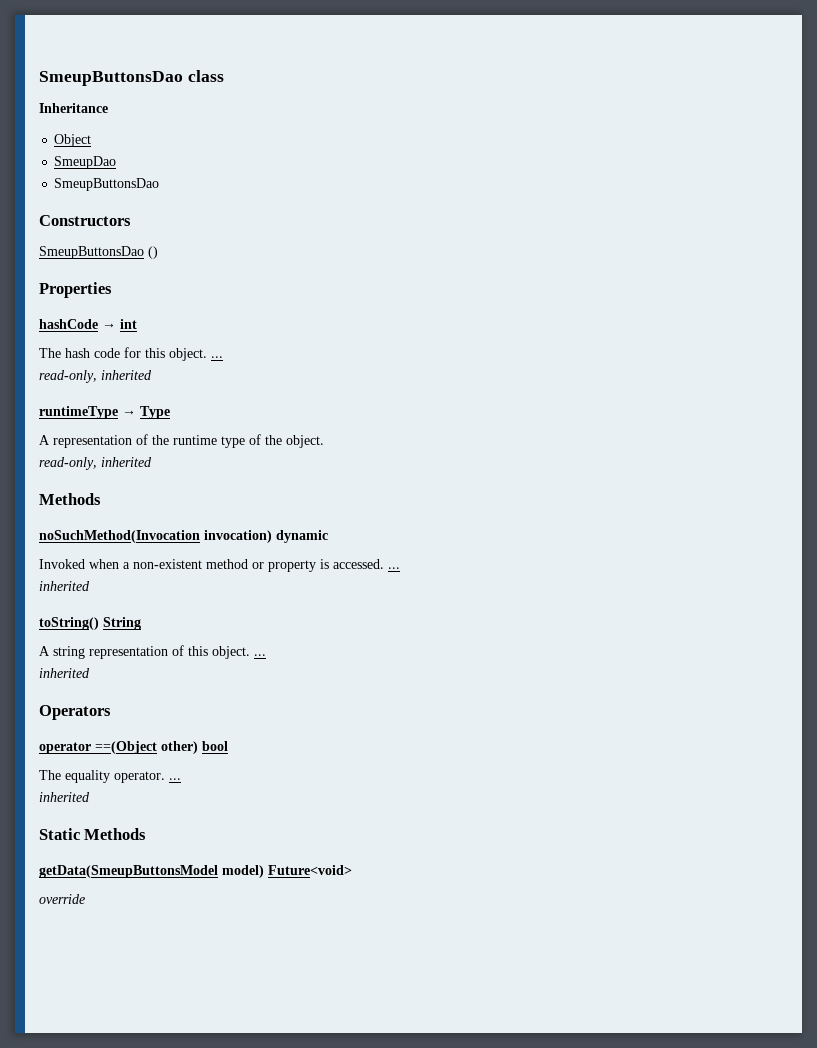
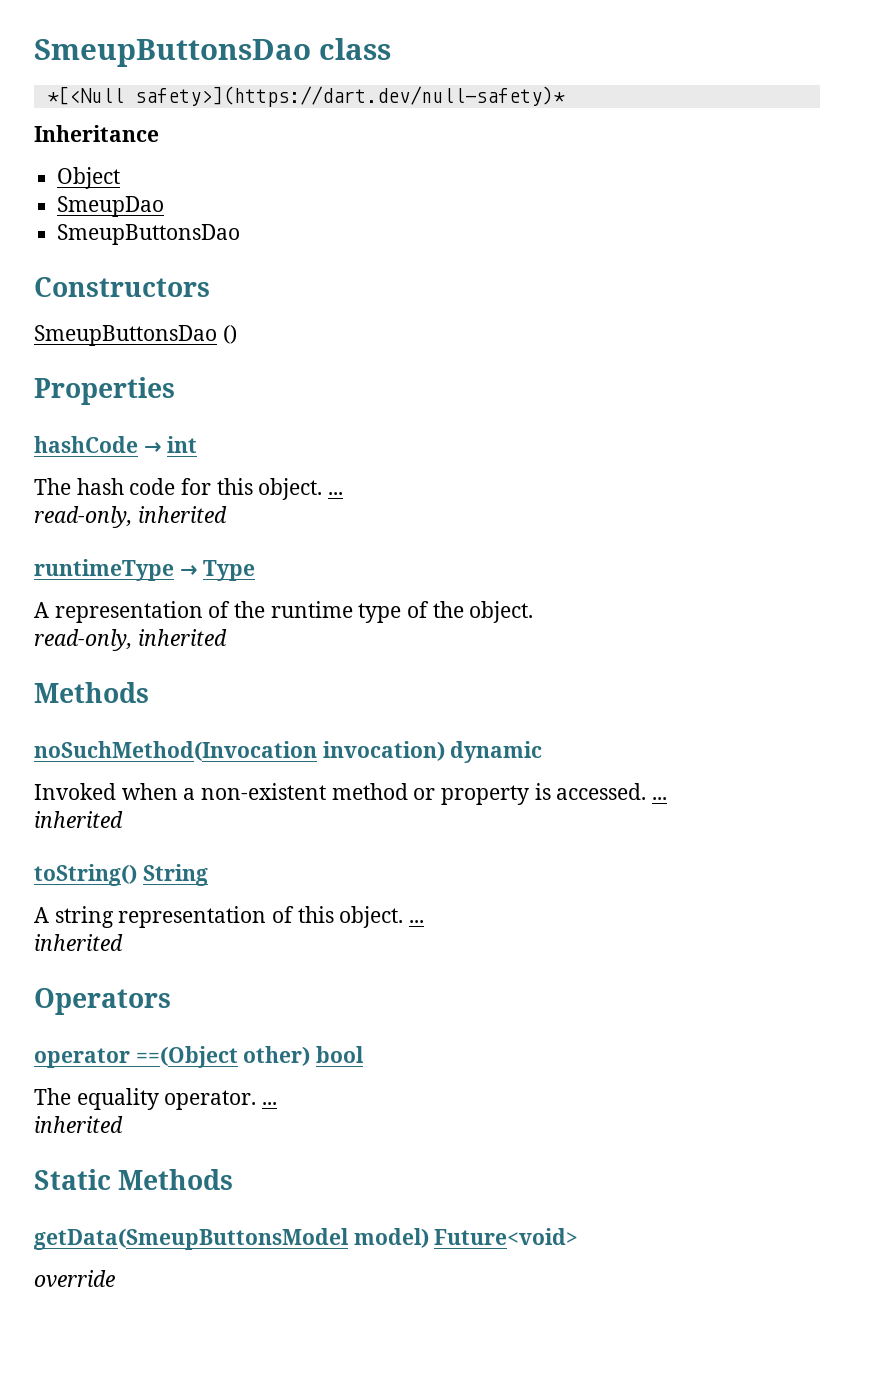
+ *[<Null safety>](https://dart.dev/null-safety)*

